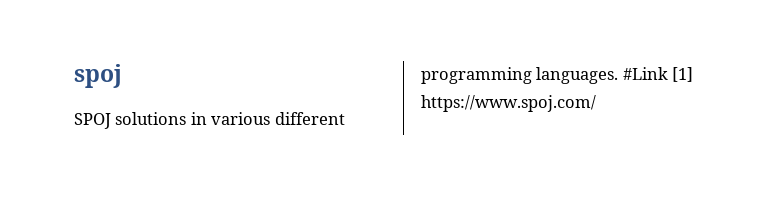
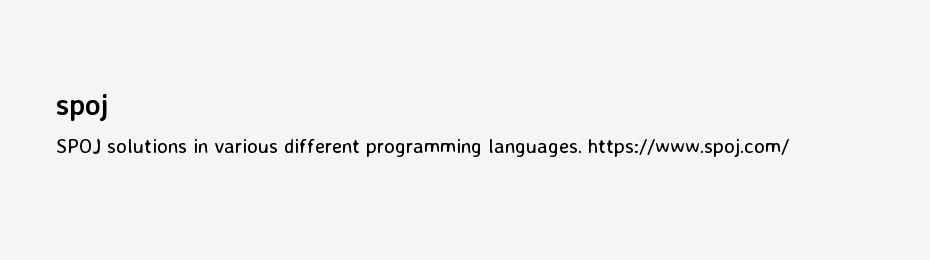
- SPOJ solutions in various different programming languages. #Link [1] https://www.spoj.com/
+ SPOJ solutions in various different programming languages. https://www.spoj.com/

